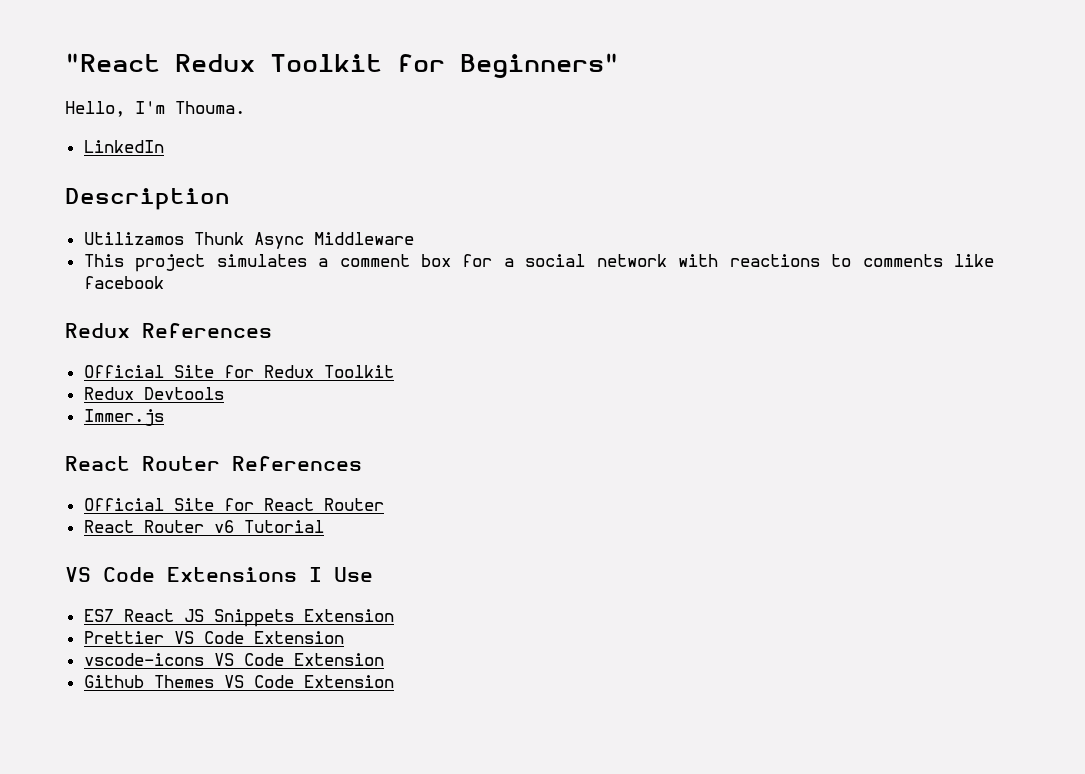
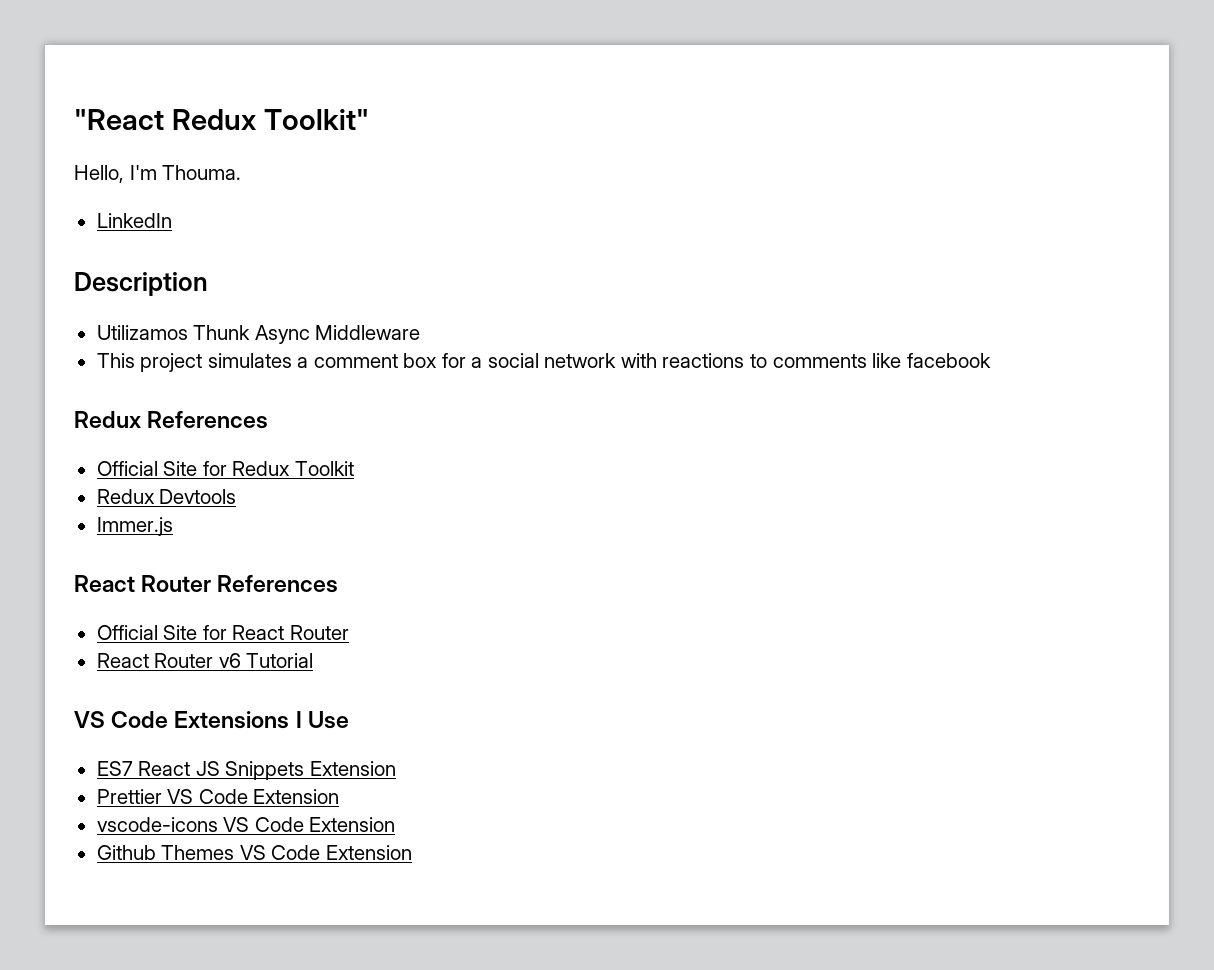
- "React Redux Toolkit for Beginners"
+ "React Redux Toolkit"

